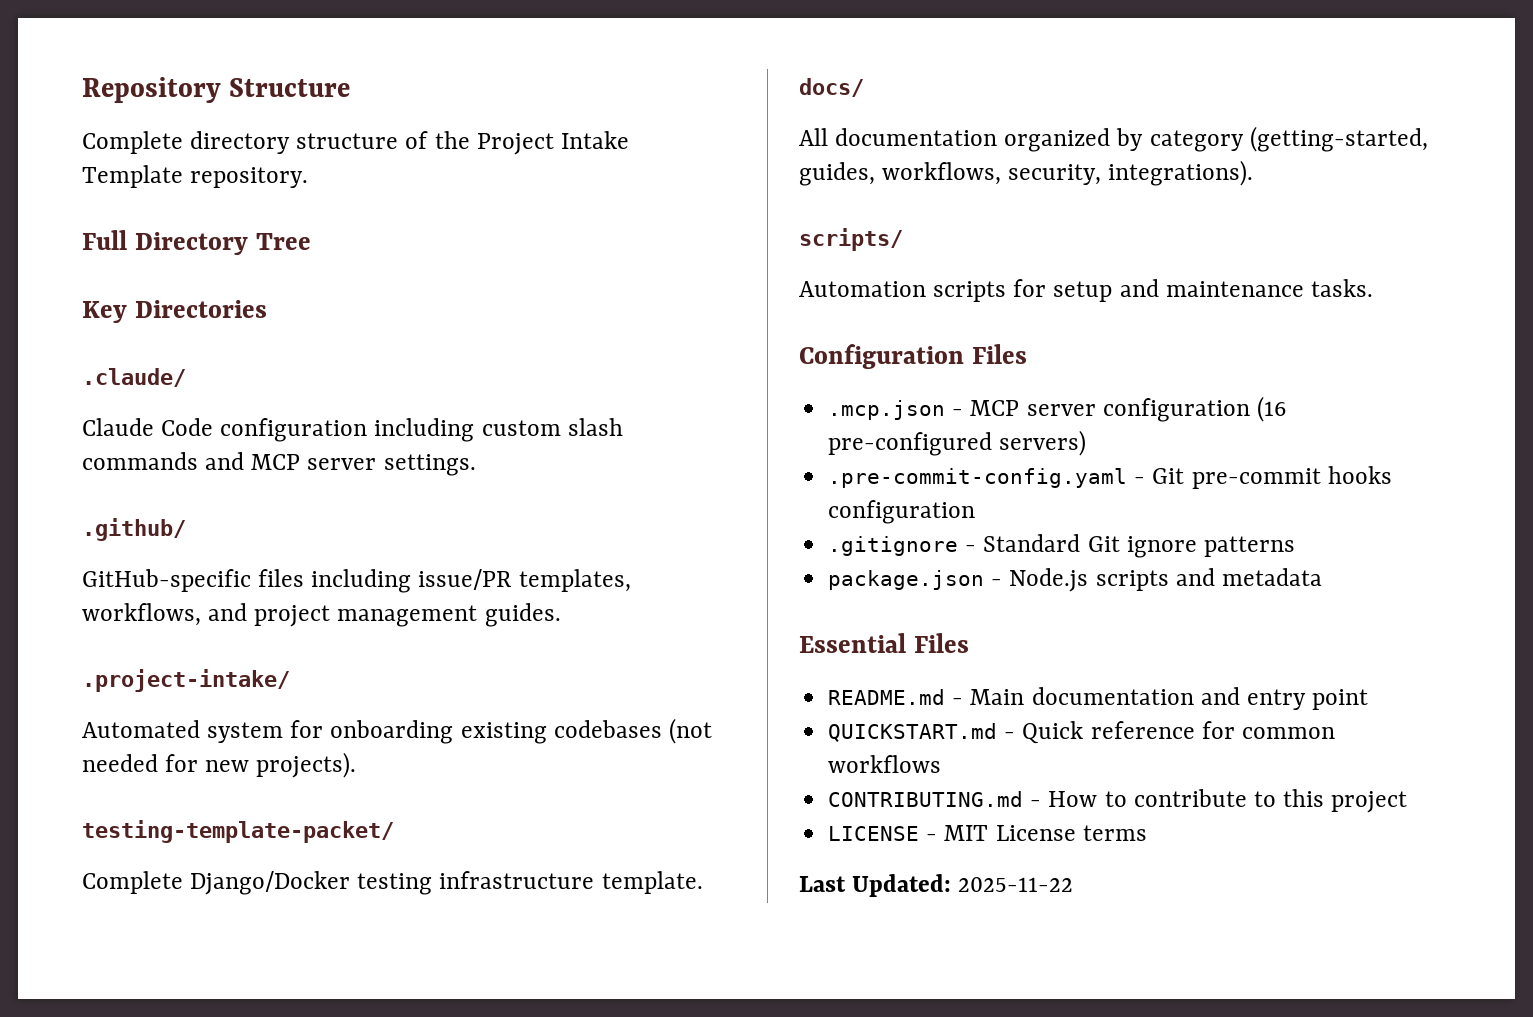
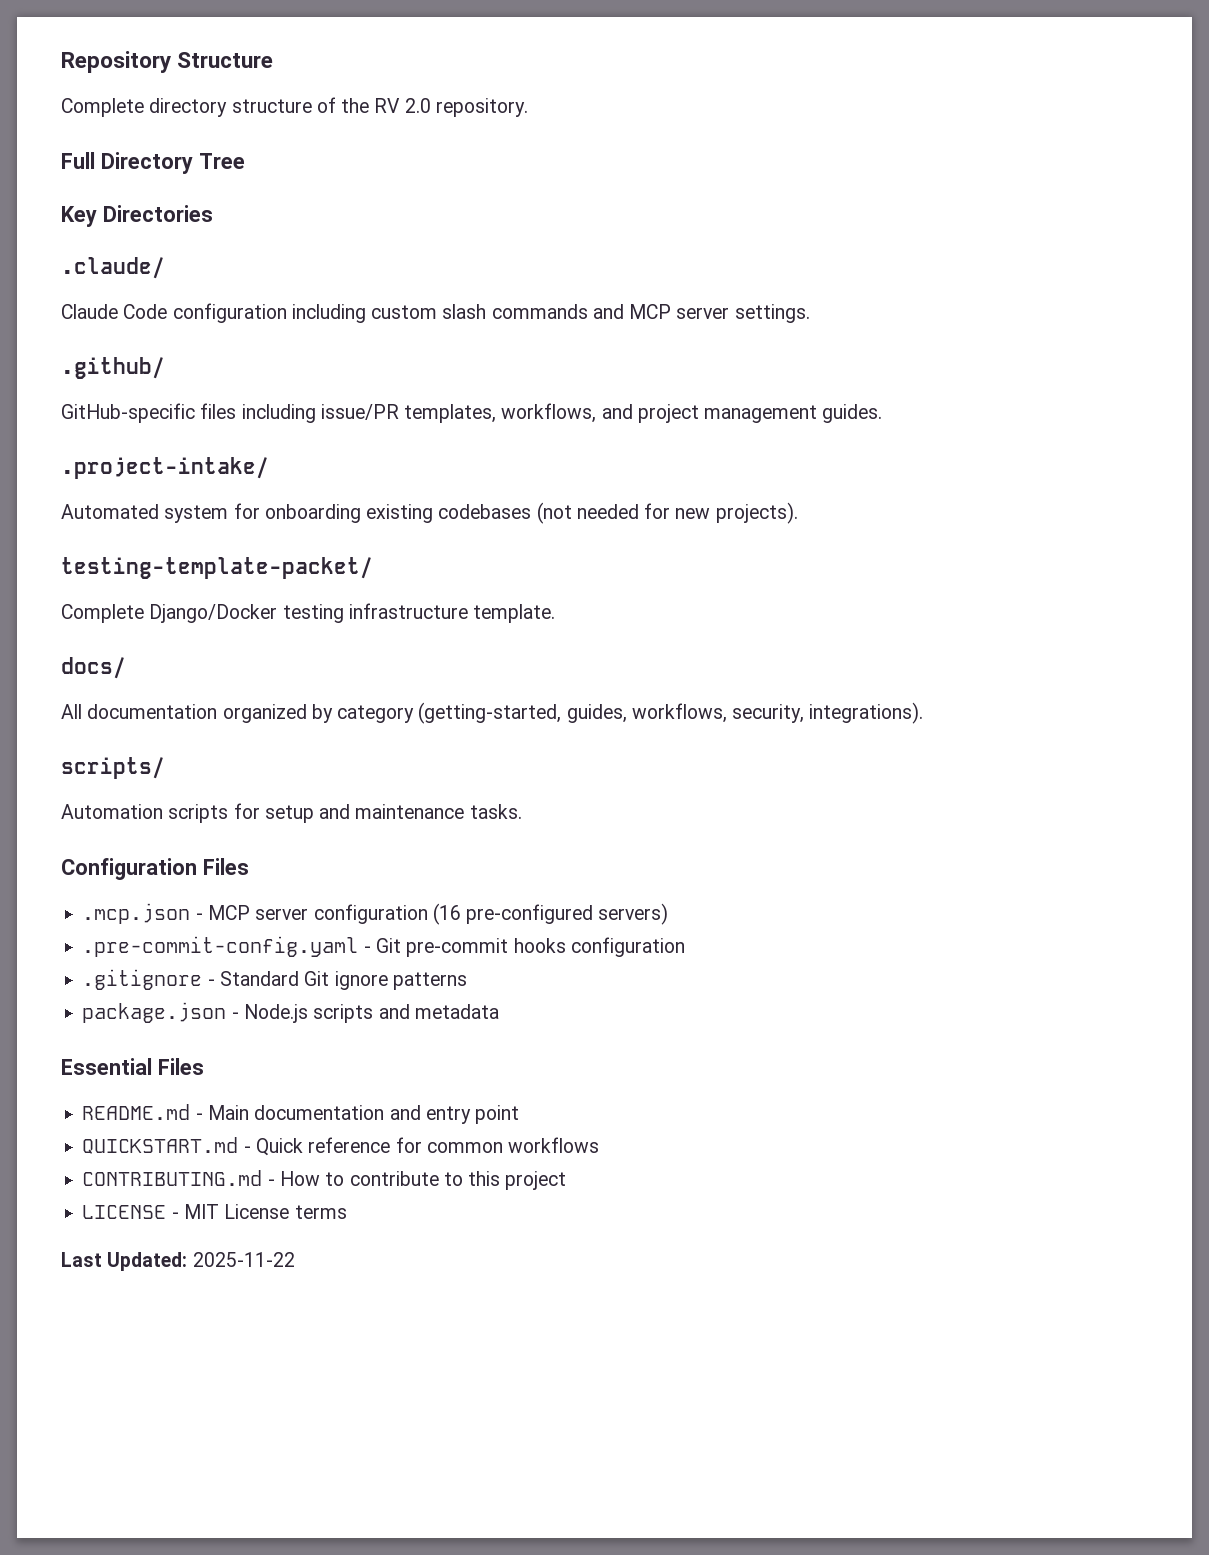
- Complete directory structure of the Project Intake Template repository.
+ Complete directory structure of the RV 2.0 repository.

